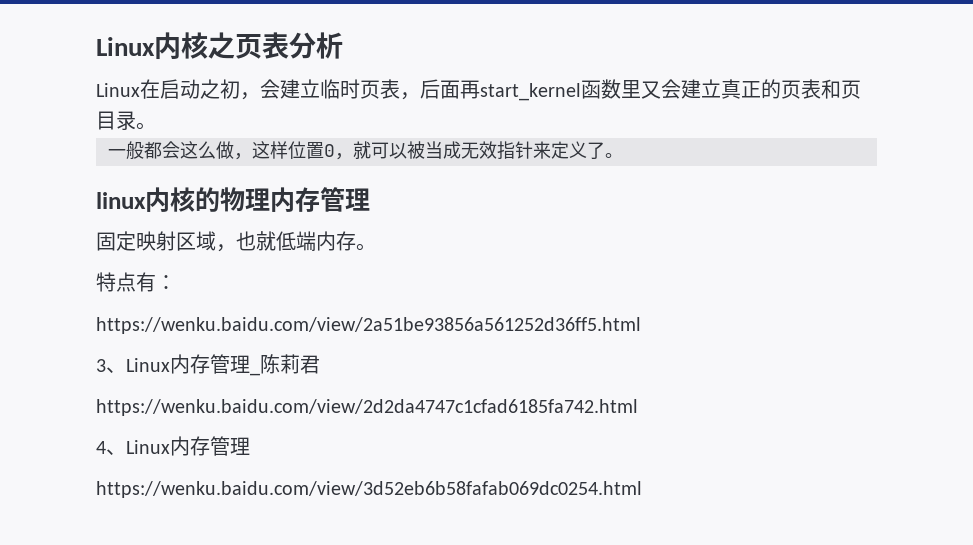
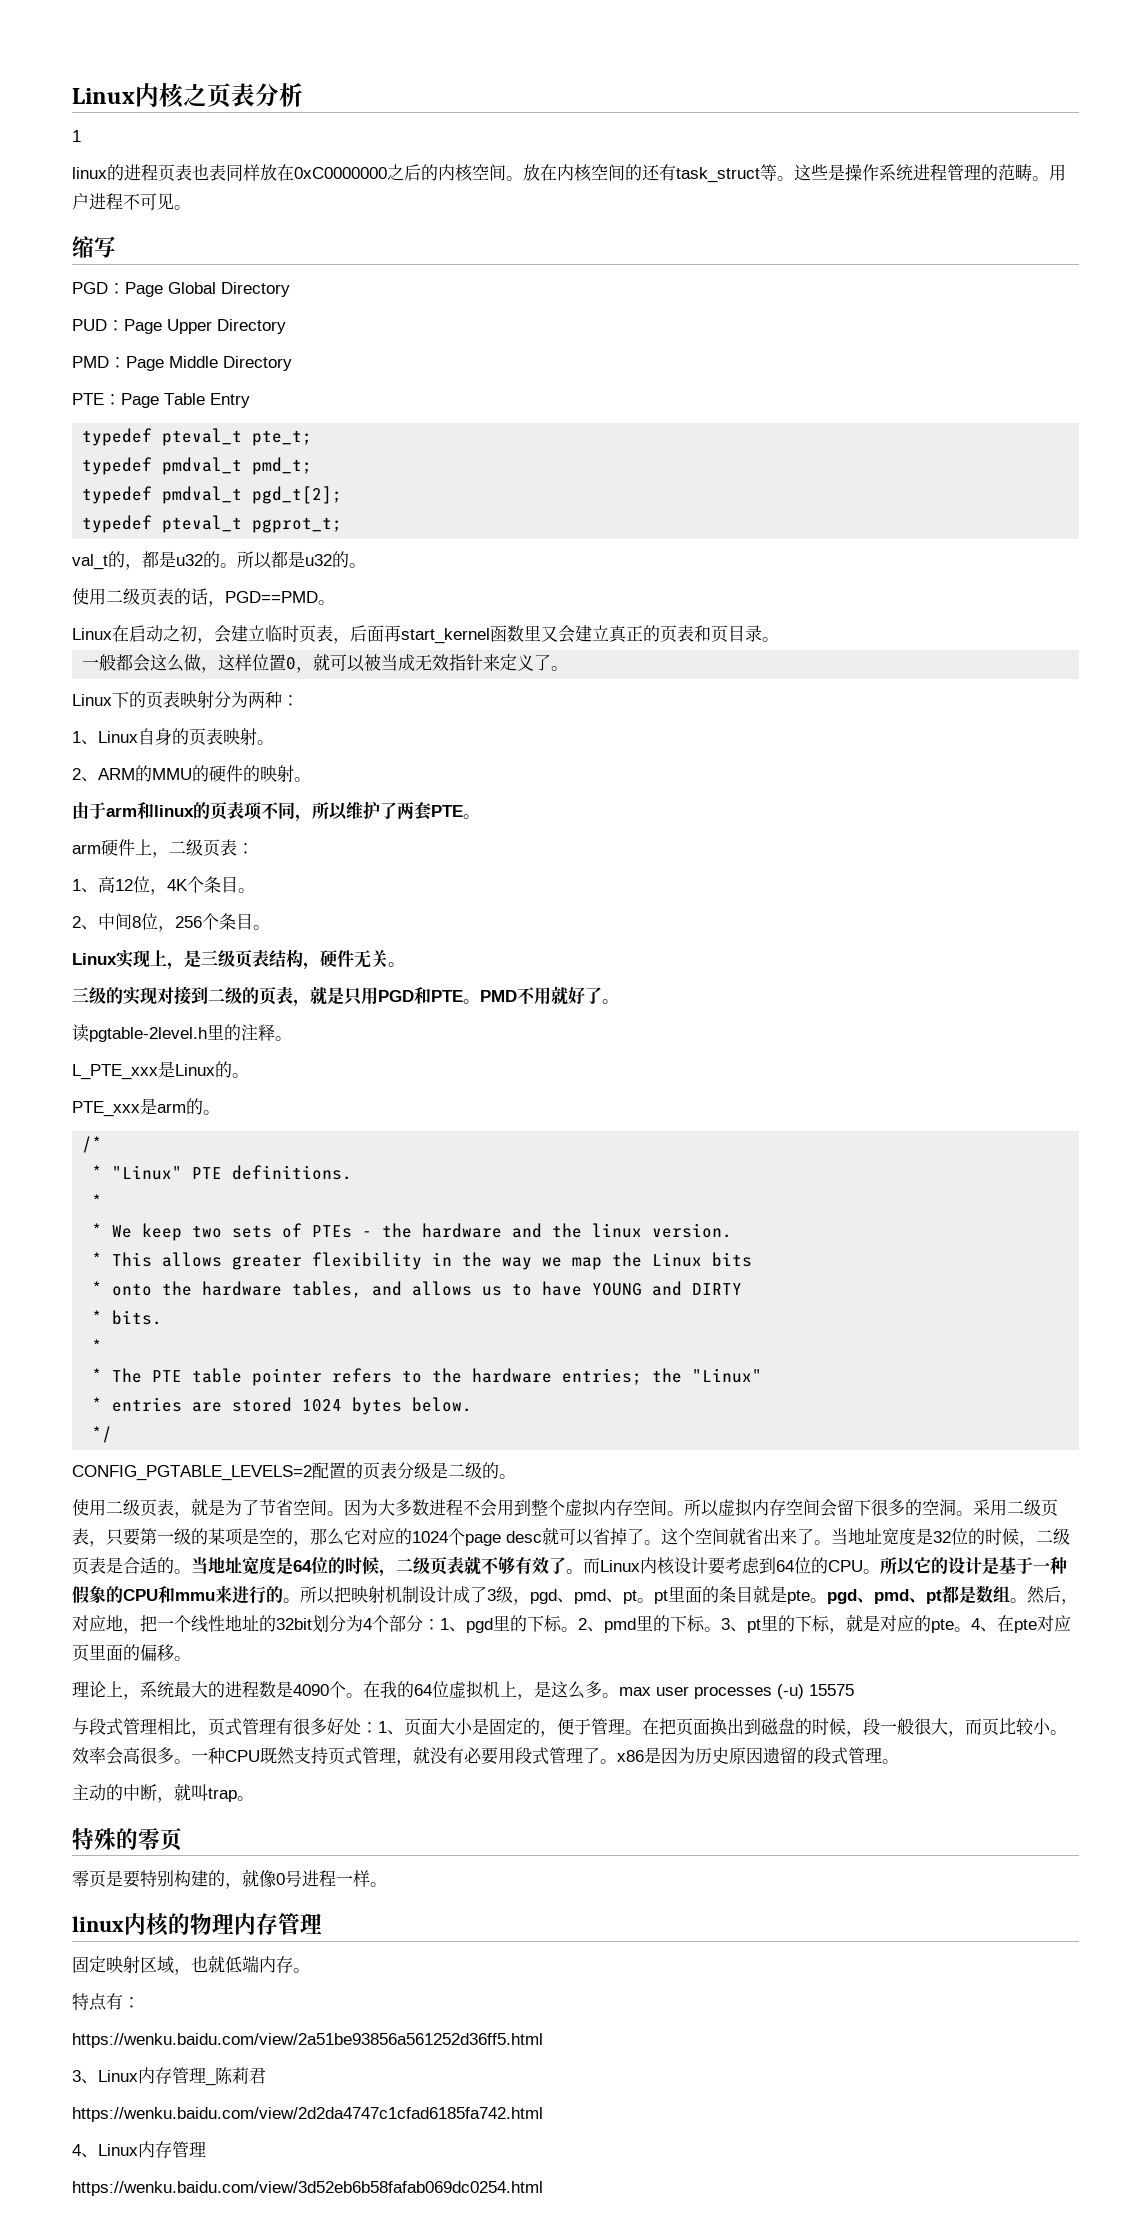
  Linux内核之页表分析
+ 1
+ linux的进程页表也表同样放在0xC0000000之后的内核空间。放在内核空间的还有task_struct等。这些是操作系统进程管理的范畴。用户进程不可见。
+ 缩写
+ PGD：Page Global Directory
+ PUD：Page Upper Directory
+ PMD：Page Middle Directory
+ PTE：Page Table Entry
+ typedef pteval_t pte_t;
+ typedef pmdval_t pmd_t;
+ typedef pmdval_t pgd_t[2];
+ typedef pteval_t pgprot_t;
+ val_t的，都是u32的。所以都是u32的。
+ 使用二级页表的话，PGD==PMD。
+ Linux下的页表映射分为两种：
+ 1、Linux自身的页表映射。
+ 2、ARM的MMU的硬件的映射。
+ 由于arm和linux的页表项不同，所以维护了两套PTE。
+ arm硬件上，二级页表：
+ 1、高12位，4K个条目。
+ 2、中间8位，256个条目。
+ Linux实现上，是三级页表结构，硬件无关。
+ 三级的实现对接到二级的页表，就是只用PGD和PTE。PMD不用就好了。
+ 读pgtable-2level.h里的注释。
+ L_PTE_xxx是Linux的。
+ PTE_xxx是arm的。
+ /*
+ * "Linux" PTE definitions.
+ *
+ * We keep two sets of PTEs - the hardware and the linux version.
+ * This allows greater flexibility in the way we map the Linux bits
+ * onto the hardware tables, and allows us to have YOUNG and DIRTY
+ * bits.
+ *
+ * The PTE table pointer refers to the hardware entries; the "Linux"
+ * entries are stored 1024 bytes below.
+ */
+ CONFIG_PGTABLE_LEVELS=2配置的页表分级是二级的。
+ 使用二级页表，就是为了节省空间。因为大多数进程不会用到整个虚拟内存空间。所以虚拟内存空间会留下很多的空洞。采用二级页表，只要第一级的某项是空的，那么它对应的1024个page desc就可以省掉了。这个空间就省出来了。当地址宽度是32位的时候，二级页表是合适的。当地址宽度是64位的时候，二级页表就不够有效了。而Linux内核设计要考虑到64位的CPU。所以它的设计是基于一种假象的CPU和mmu来进行的。所以把映射机制设计成了3级，pgd、pmd、pt。pt里面的条目就是pte。pgd、pmd、pt都是数组。然后，对应地，把一个线性地址的32bit划分为4个部分：1、pgd里的下标。2、pmd里的下标。3、pt里的下标，就是对应的pte。4、在pte对应页里面的偏移。
+ 理论上，系统最大的进程数是4090个。在我的64位虚拟机上，是这么多。max user processes (-u) 15575
+ 与段式管理相比，页式管理有很多好处：1、页面大小是固定的，便于管理。在把页面换出到磁盘的时候，段一般很大，而页比较小。效率会高很多。一种CPU既然支持页式管理，就没有必要用段式管理了。x86是因为历史原因遗留的段式管理。
+ 主动的中断，就叫trap。
+ 特殊的零页
+ 零页是要特别构建的，就像0号进程一样。

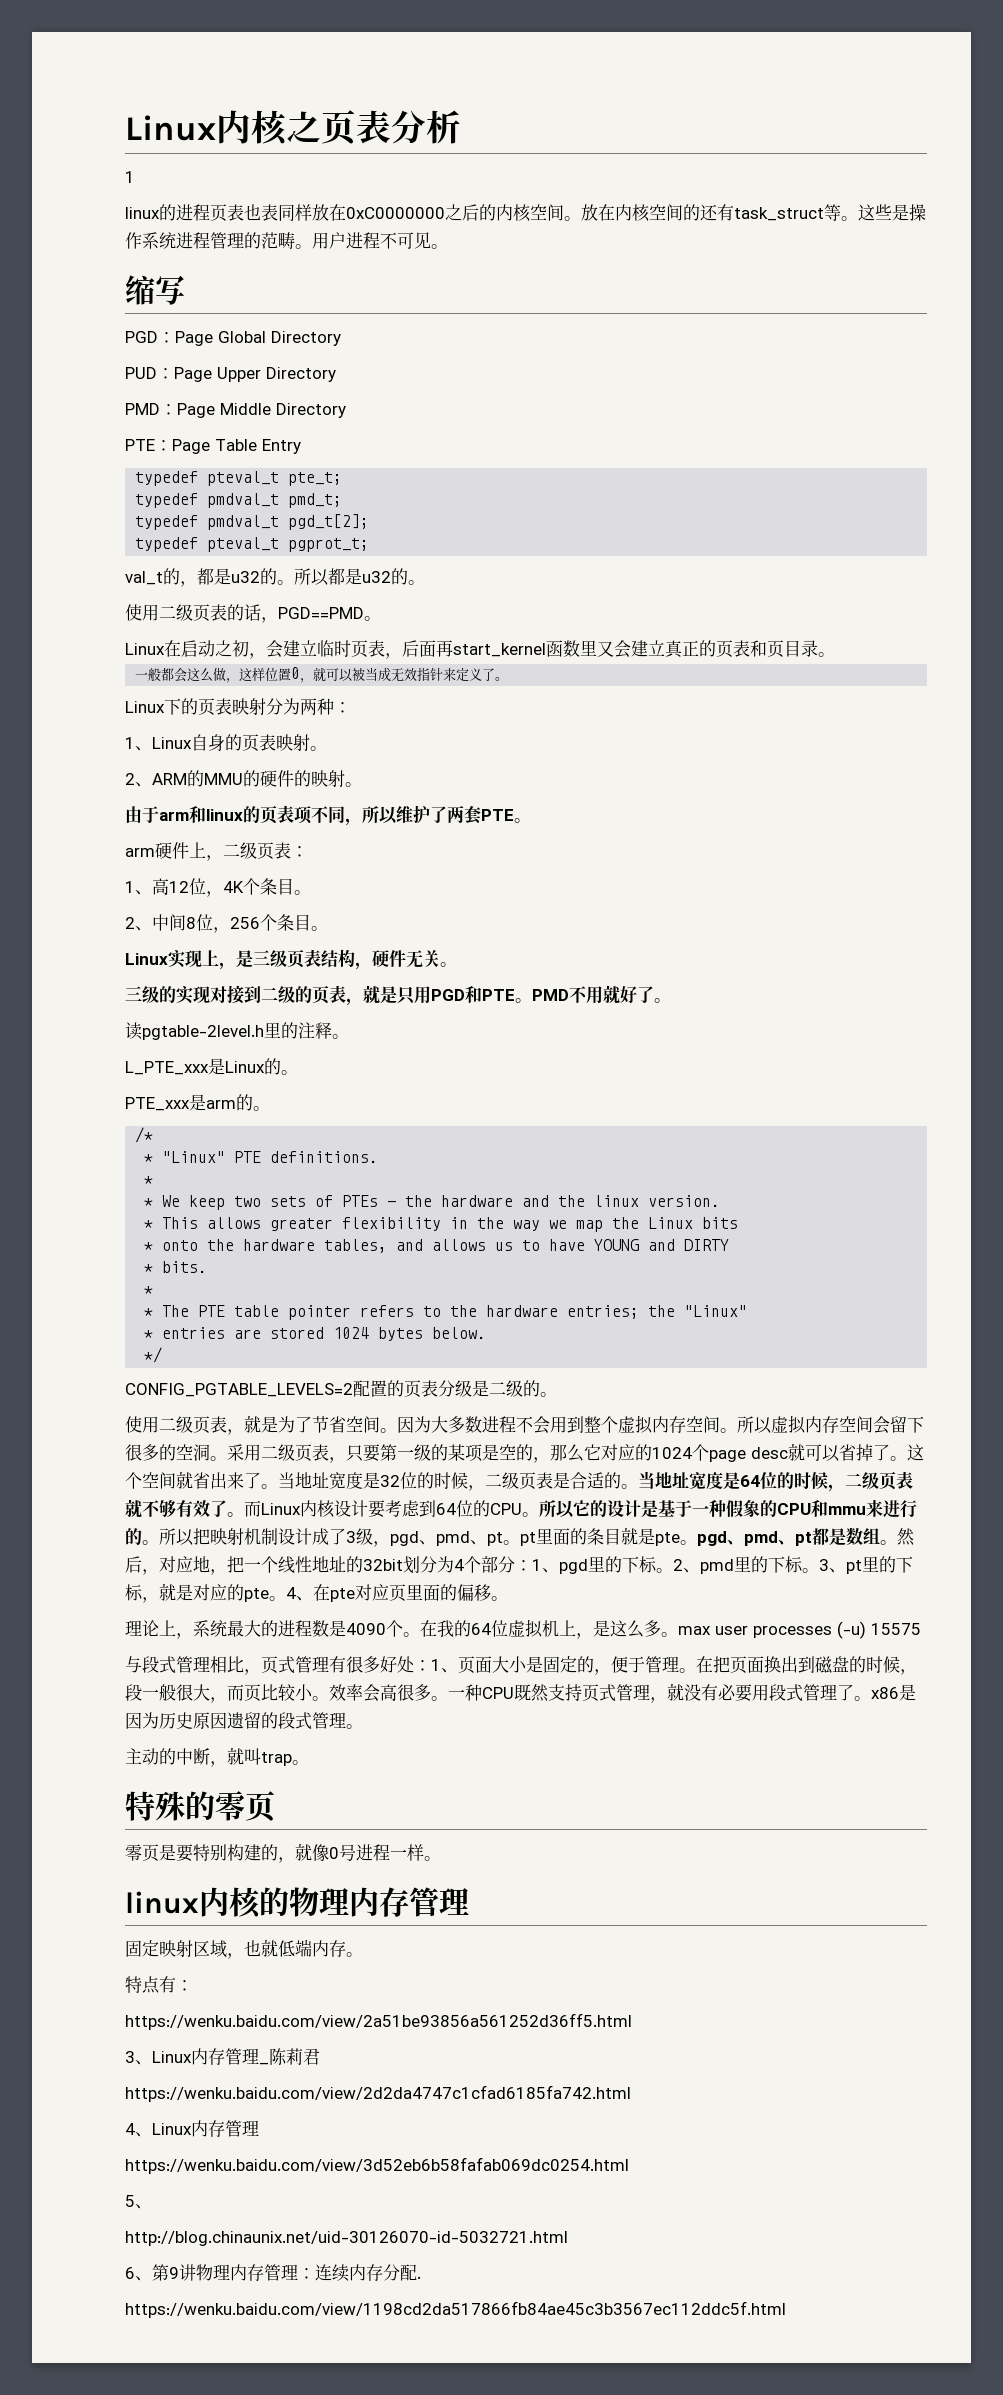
+ 5、
+ http://blog.chinaunix.net/uid-30126070-id-5032721.html
+ 6、第9讲物理内存管理：连续内存分配.
+ https://wenku.baidu.com/view/1198cd2da517866fb84ae45c3b3567ec112ddc5f.html

